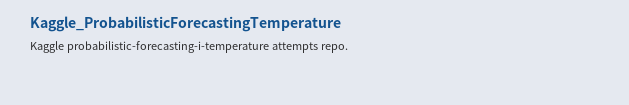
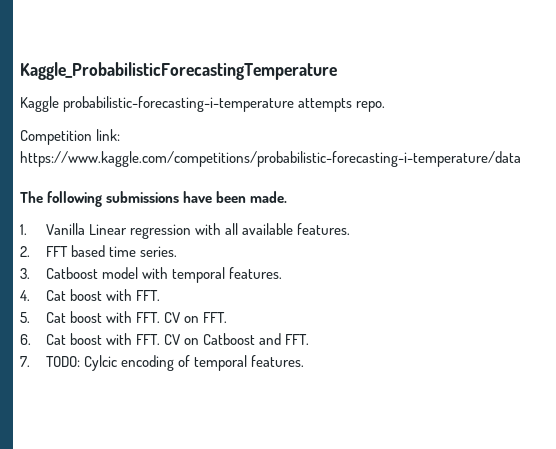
+ Competition link: https://www.kaggle.com/competitions/probabilistic-forecasting-i-temperature/data
+ The following submissions have been made.
+ 1. Vanilla Linear regression with all available features.
+ 2. FFT based time series.
+ 3. Catboost model with temporal features.
+ 4. Cat boost with FFT.
+ 5. Cat boost with FFT. CV on FFT.
+ 6. Cat boost with FFT. CV on Catboost and FFT.
+ 7. TODO: Cylcic encoding of temporal features.

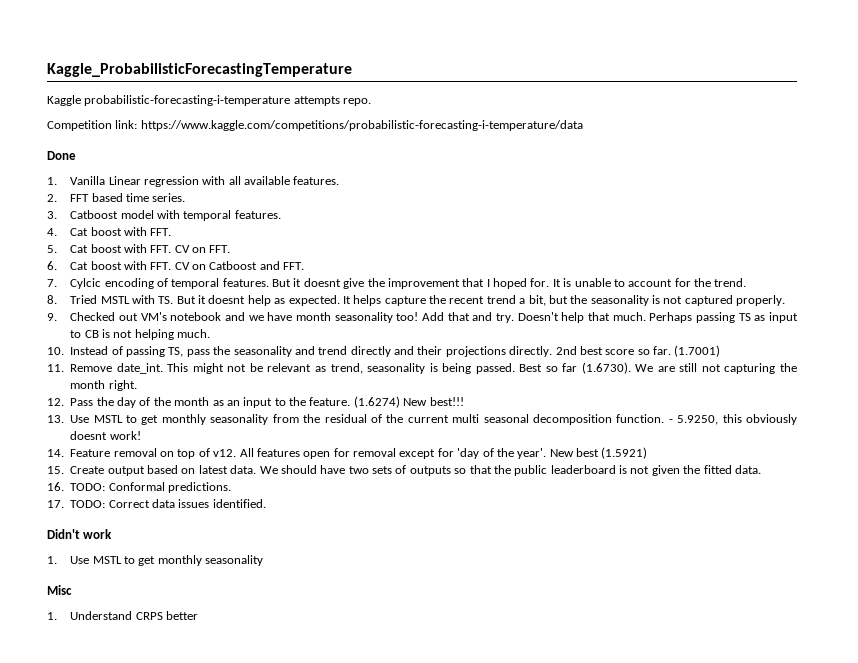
- The following submissions have been made.
+ Done
- 7. TODO: Cylcic encoding of temporal features.
+ 7. Cylcic encoding of temporal features.
+ But it doesnt give the improvement that I hoped for. It is unable to account for the trend.
+ 8. Tried MSTL with TS. But it doesnt help as expected. It helps capture the recent trend a bit, but the seasonality is not captured properly.
+ 9. Checked out VM's notebook and we have month seasonality too! Add that and try. Doesn't help that much. Perhaps passing TS as input to CB is not helping much.
+ 10. Instead of passing TS, pass the seasonality and trend directly and their projections directly. 2nd best score so far. (1.7001)
+ 11. Remove date_int. This might not be relevant as trend, seasonality is being passed. Best so far (1.6730). We are still not capturing the month right.
+ 12. Pass the day of the month as an input to the feature. (1.6274) New best!!!
+ 13. Use MSTL to get monthly seasonality from the residual of the current multi seasonal decomposition function. - 5.9250, this obviously doesnt work!
+ 14. Feature removal on top of v12. All features open for removal except for 'day of the year'. New best (1.5921)
+ 15. Create output based on latest data. We should have two sets of outputs so that the public leaderboard is not given the fitted data.
+ 16. TODO: Conformal predictions.
+ 17. TODO: Correct data issues identified.
+ Didn't work
+ 1. Use MSTL to get monthly seasonality
+ Misc
+ 1. Understand CRPS better

